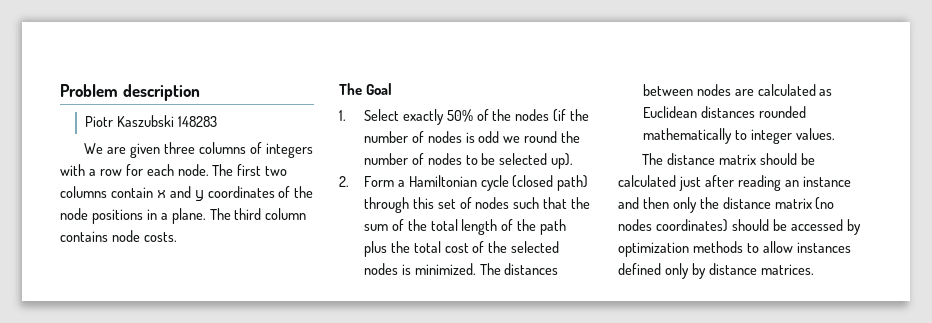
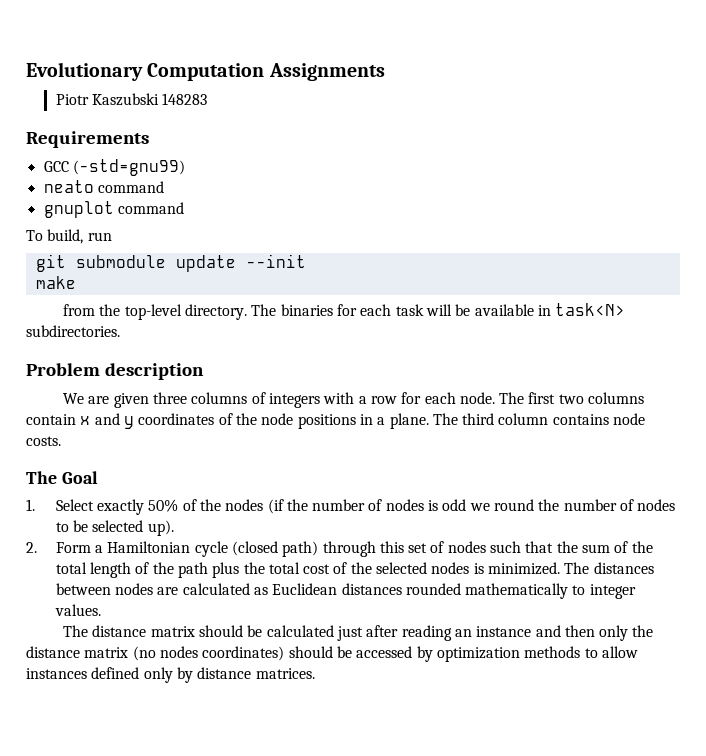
- Problem description
+ Evolutionary Computation Assignments
+ Requirements
+ GCC (-std=gnu99)
+ neato command
+ gnuplot command
+ To build, run
+ git submodule update --init
+ make
+ from the top-level directory. The binaries for each task will be available in task<N> subdirectories.
+ Problem description

